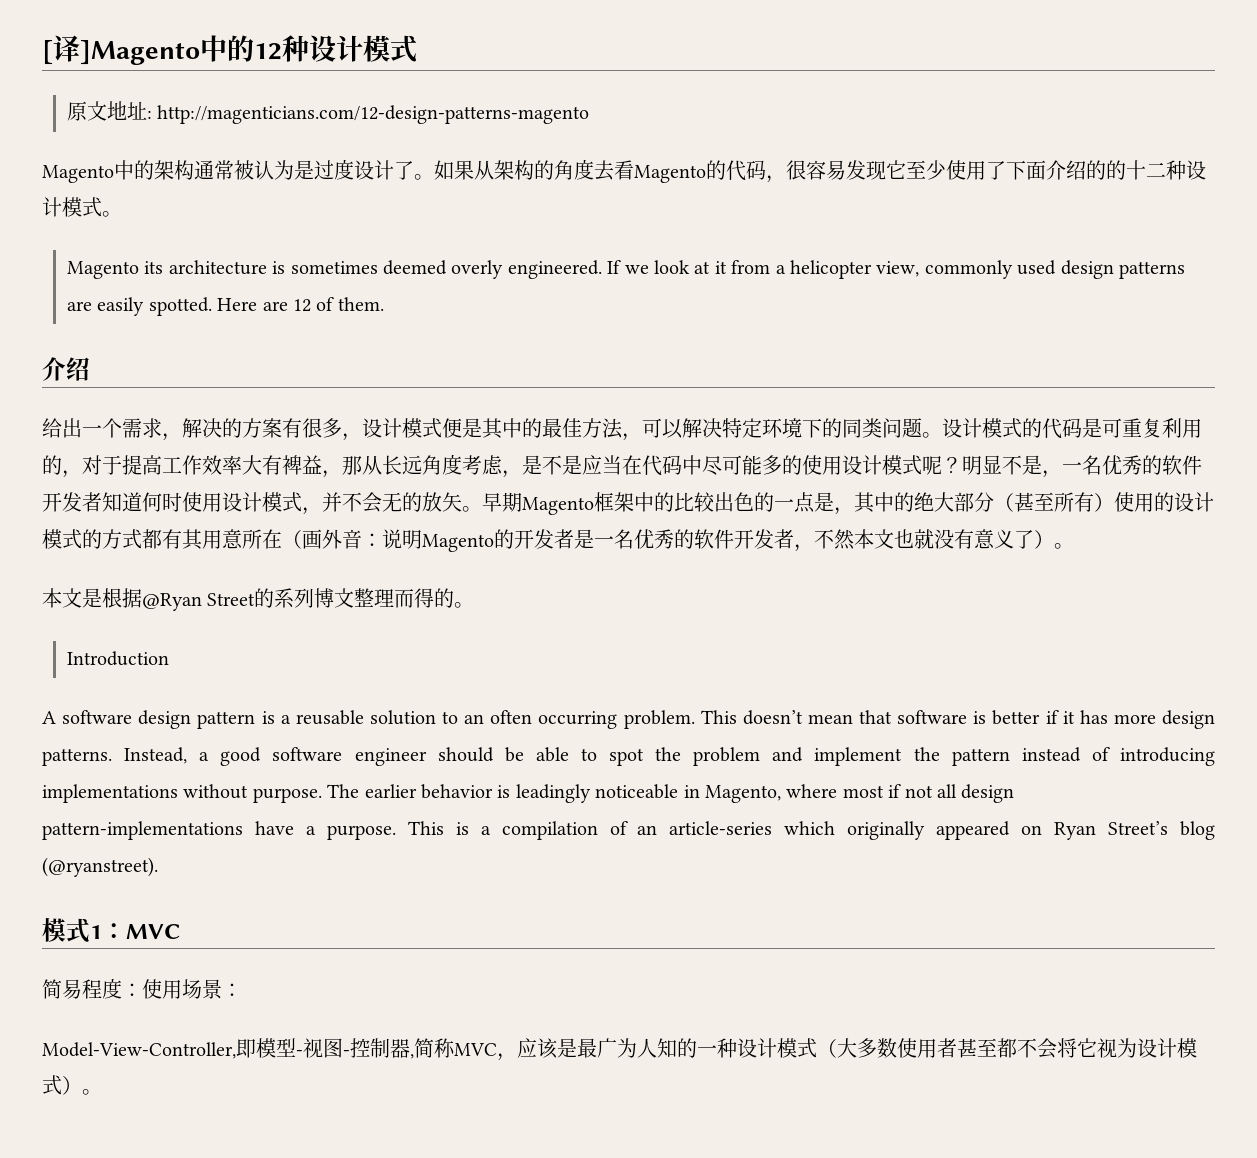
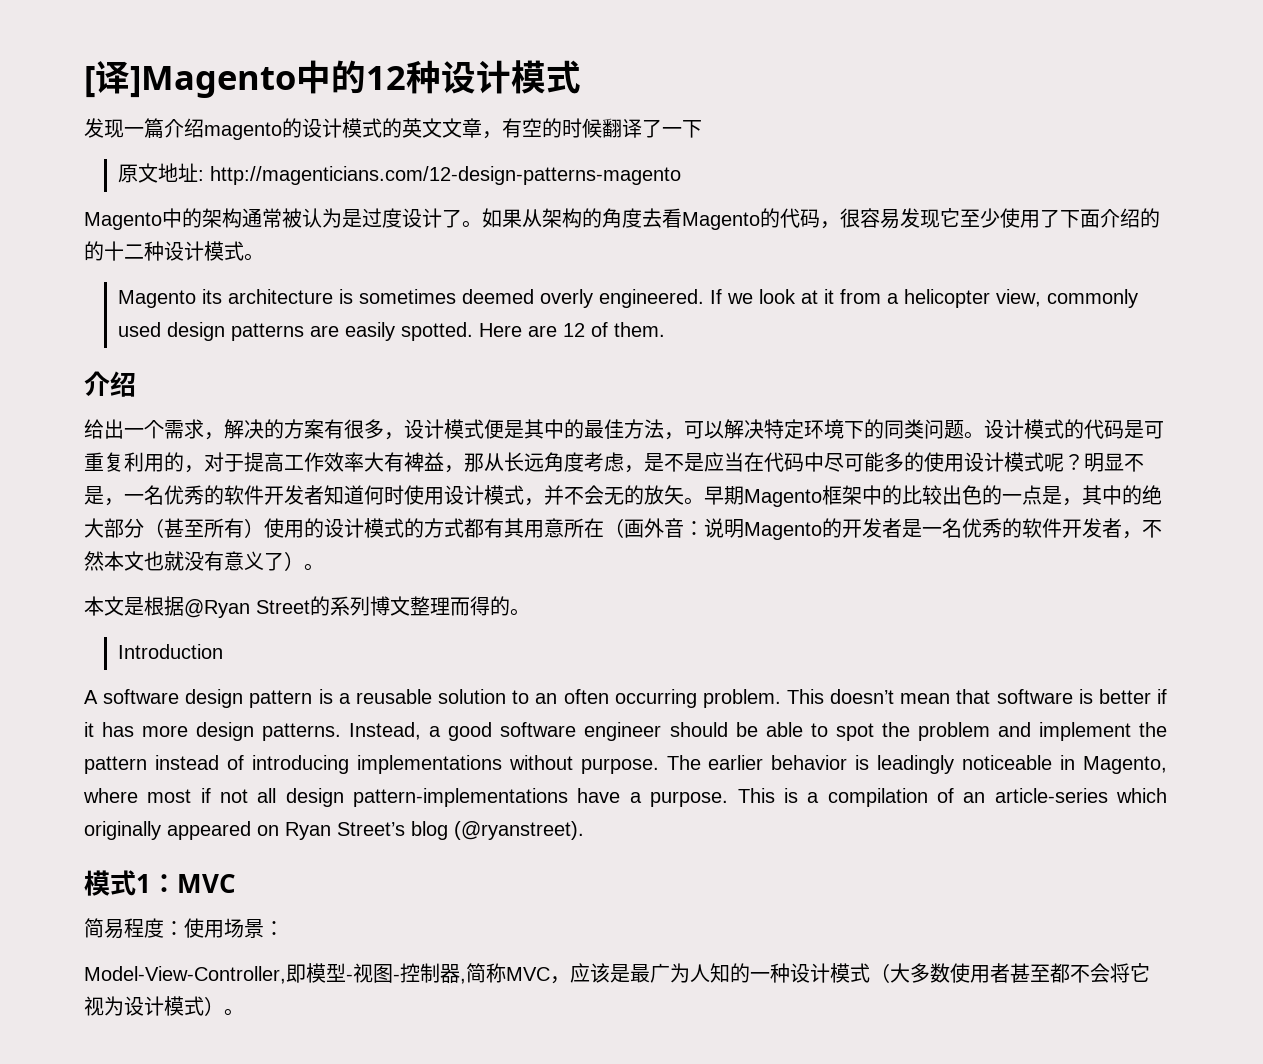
+ 发现一篇介绍magento的设计模式的英文文章，有空的时候翻译了一下

